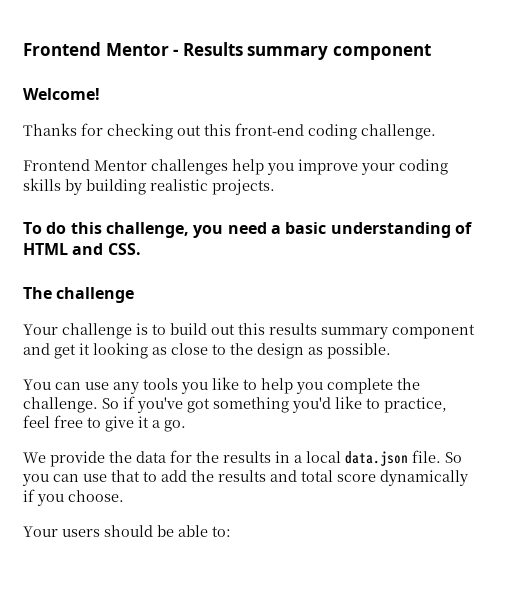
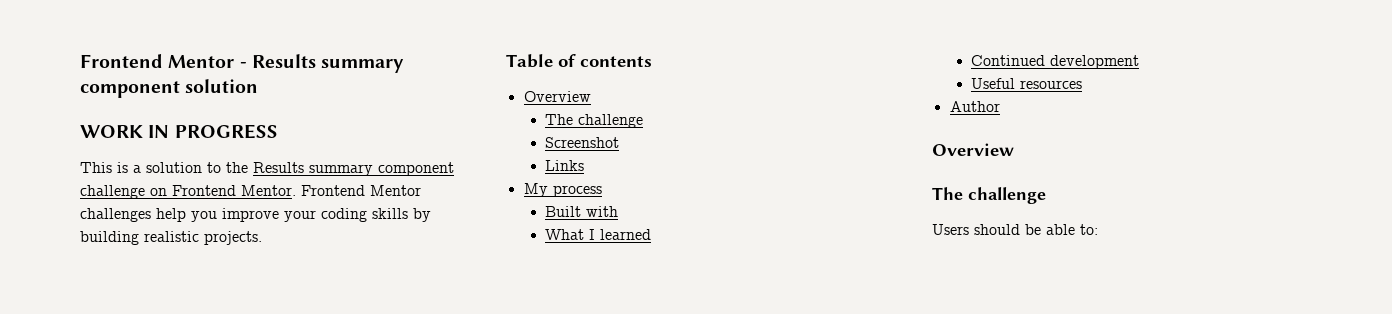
- Frontend Mentor - Results summary component
- Welcome!
- Thanks for checking out this front-end coding challenge.
- Frontend Mentor challenges help you improve your coding skills by building realistic projects.
+ Frontend Mentor - Results summary component solution
+ WORK IN PROGRESS
+ This is a solution to the Results summary component challenge on Frontend Mentor. Frontend Mentor challenges help you improve your coding skills by building realistic projects.
- To do this challenge, you need a basic understanding of HTML and CSS.
+ Table of contents
+ Overview
  The challenge
- Your challenge is to build out this results summary component and get it looking as close to the design as possible.
- You can use any tools you like to help you complete the challenge. So if you've got something you'd like to practice, feel free to give it a go.
- We provide the data for the results in a local data.json file. So you can use that to add the results and total score dynamically if you choose.
- Your users should be able to:
+ Screenshot
+ Links
+ My process
+ Built with
+ What I learned
+ Continued development
+ Useful resources
+ Author
+ Overview
+ The challenge
+ Users should be able to:

